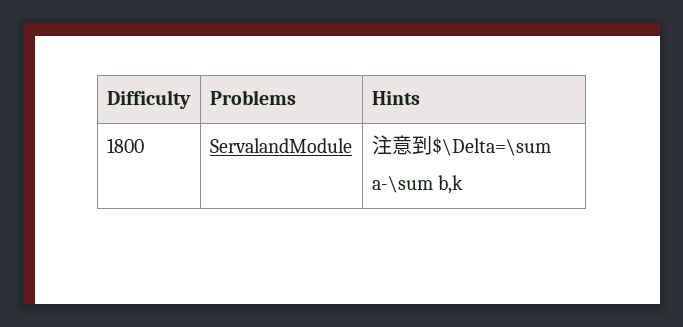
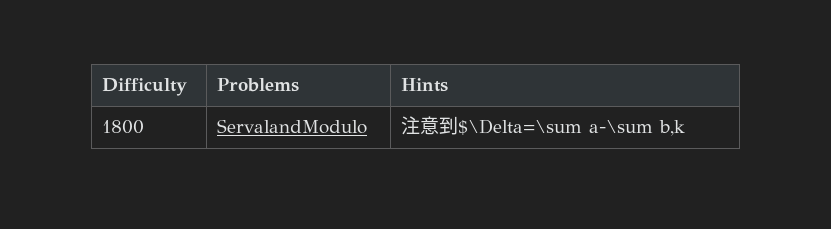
- 1800 | ServalandModule | 注意到$\Delta=\sum a-\sum b,k
+ 1800 | ServalandModulo | 注意到$\Delta=\sum a-\sum b,k

